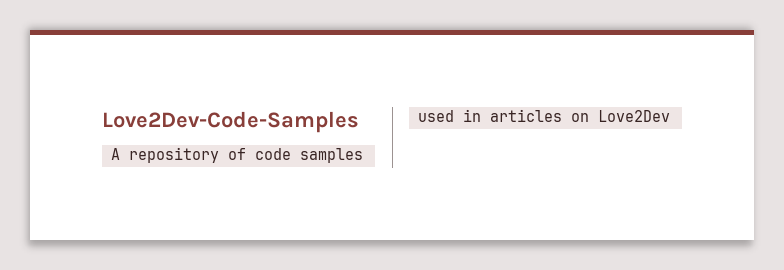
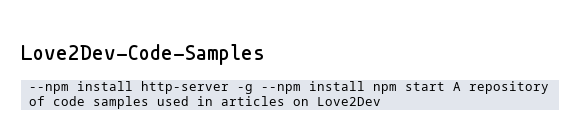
- A repository of code samples used in articles on Love2Dev
+ --npm install http-server -g --npm install npm start A repository of code samples used in articles on Love2Dev

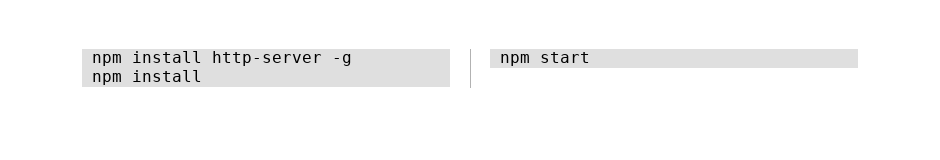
- Love2Dev-Code-Samples
- --npm install http-server -g --npm install npm start A repository of code samples used in articles on Love2Dev
+ npm install http-server -g
+ npm install
+ npm start

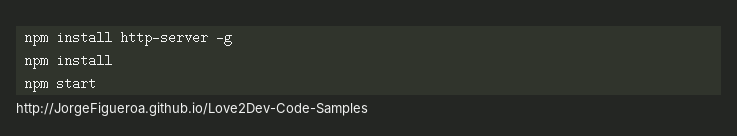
+ http://JorgeFigueroa.github.io/Love2Dev-Code-Samples

